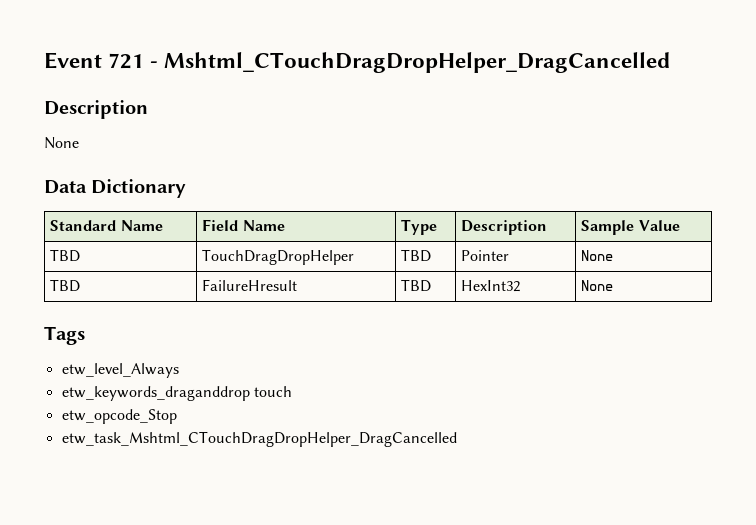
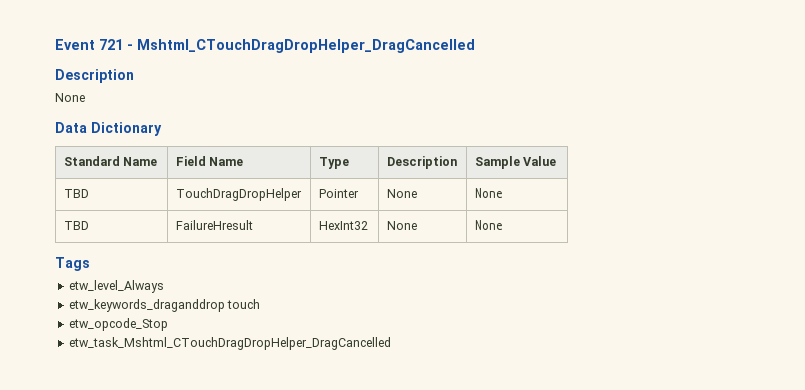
- TBD | TouchDragDropHelper | TBD | Pointer | None
+ TBD | TouchDragDropHelper | Pointer | None | None
- TBD | FailureHresult | TBD | HexInt32 | None
+ TBD | FailureHresult | HexInt32 | None | None

